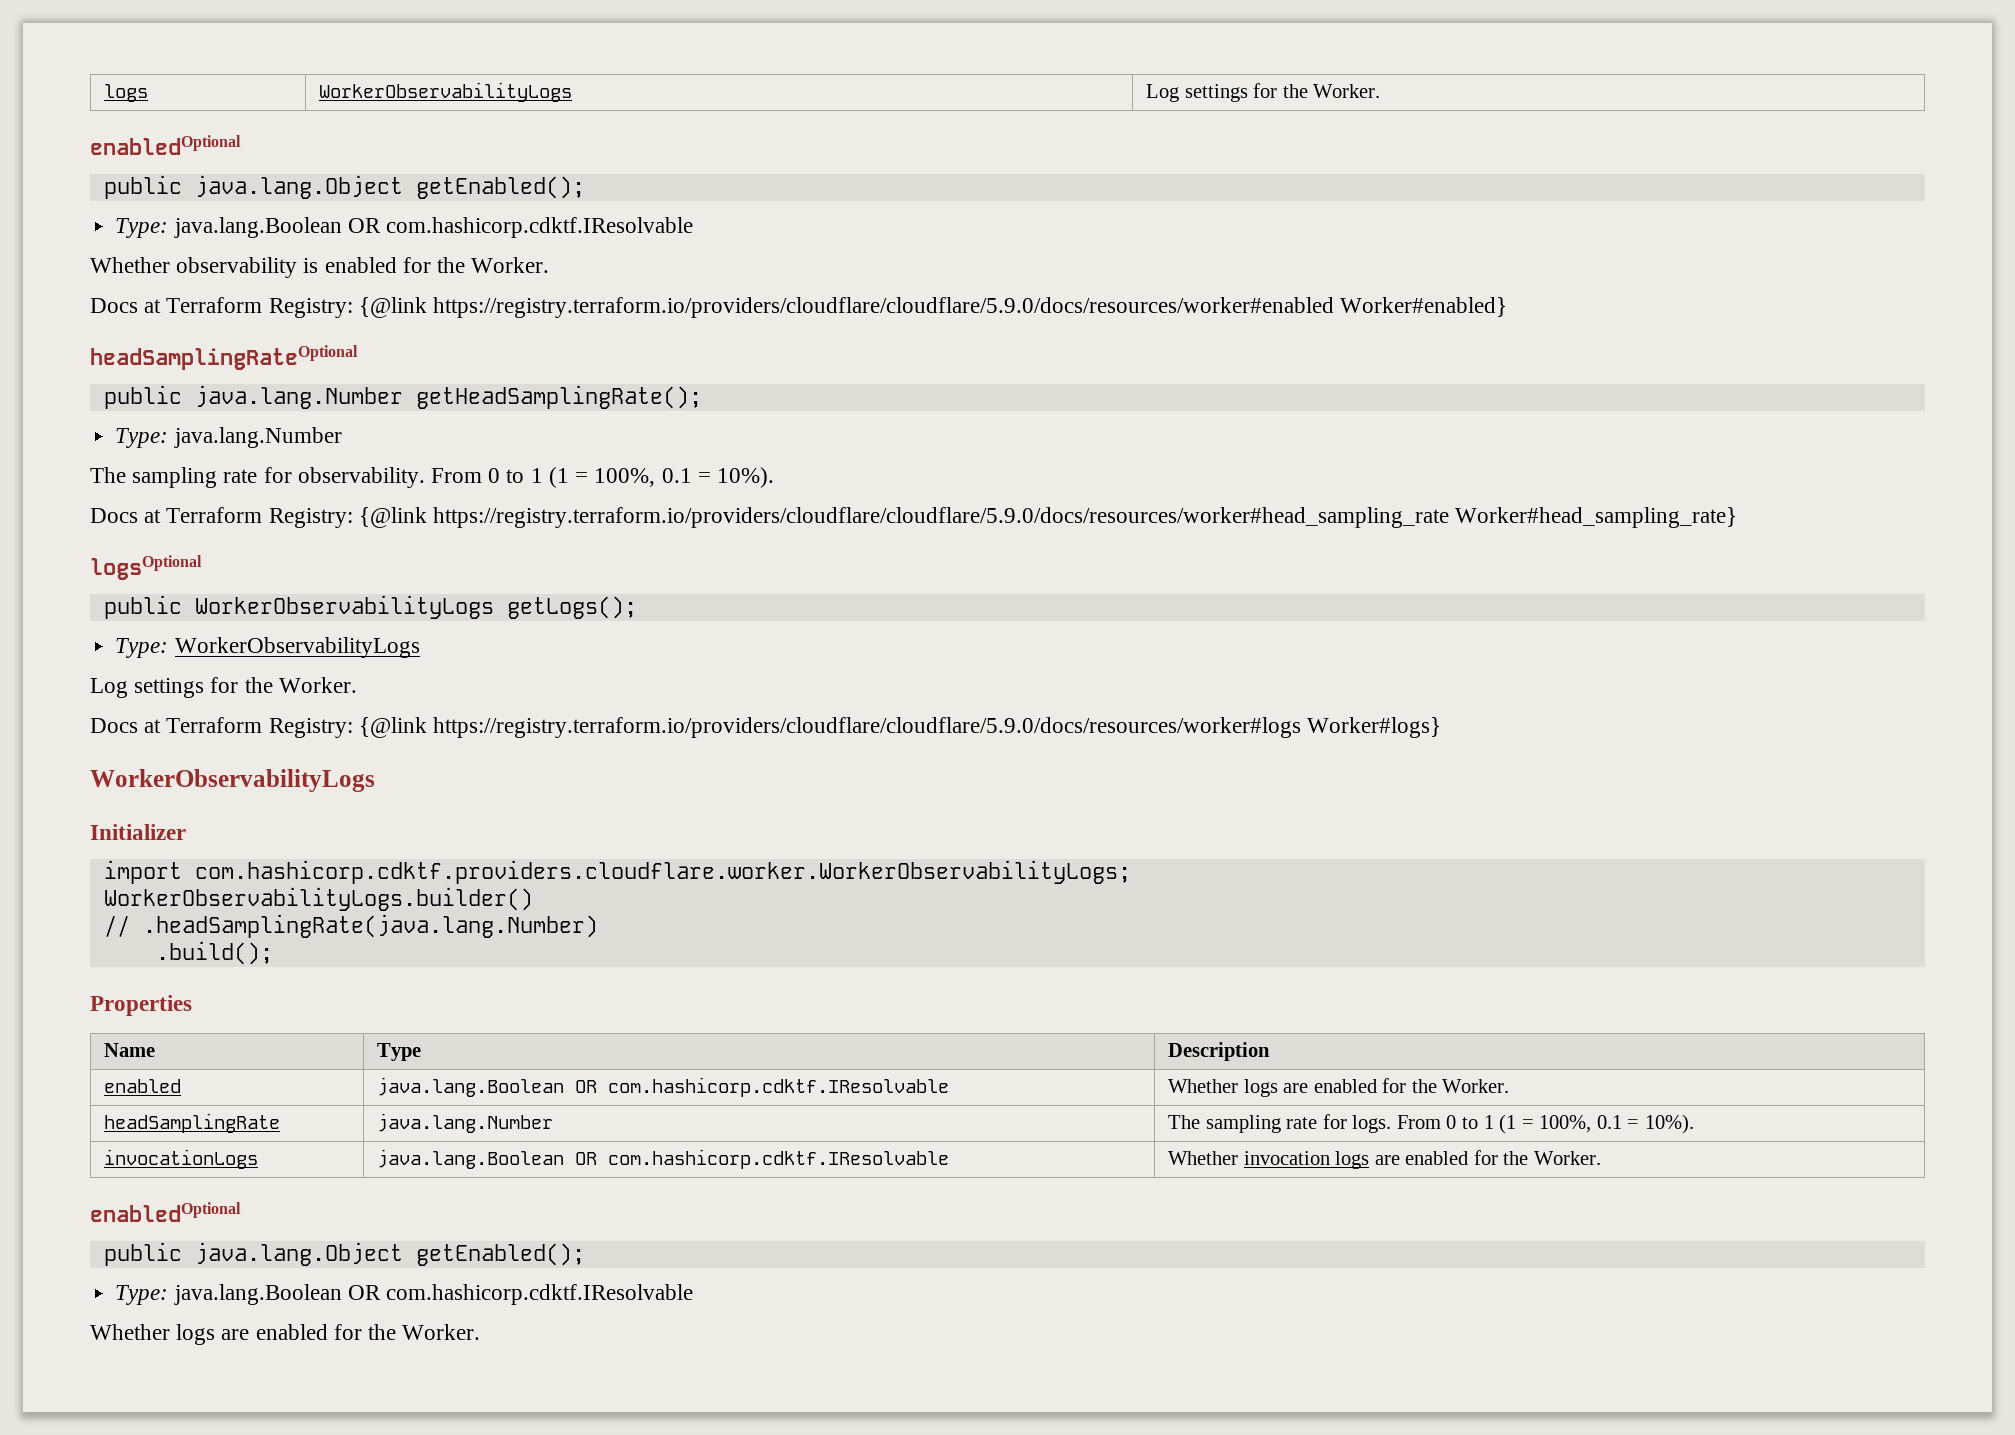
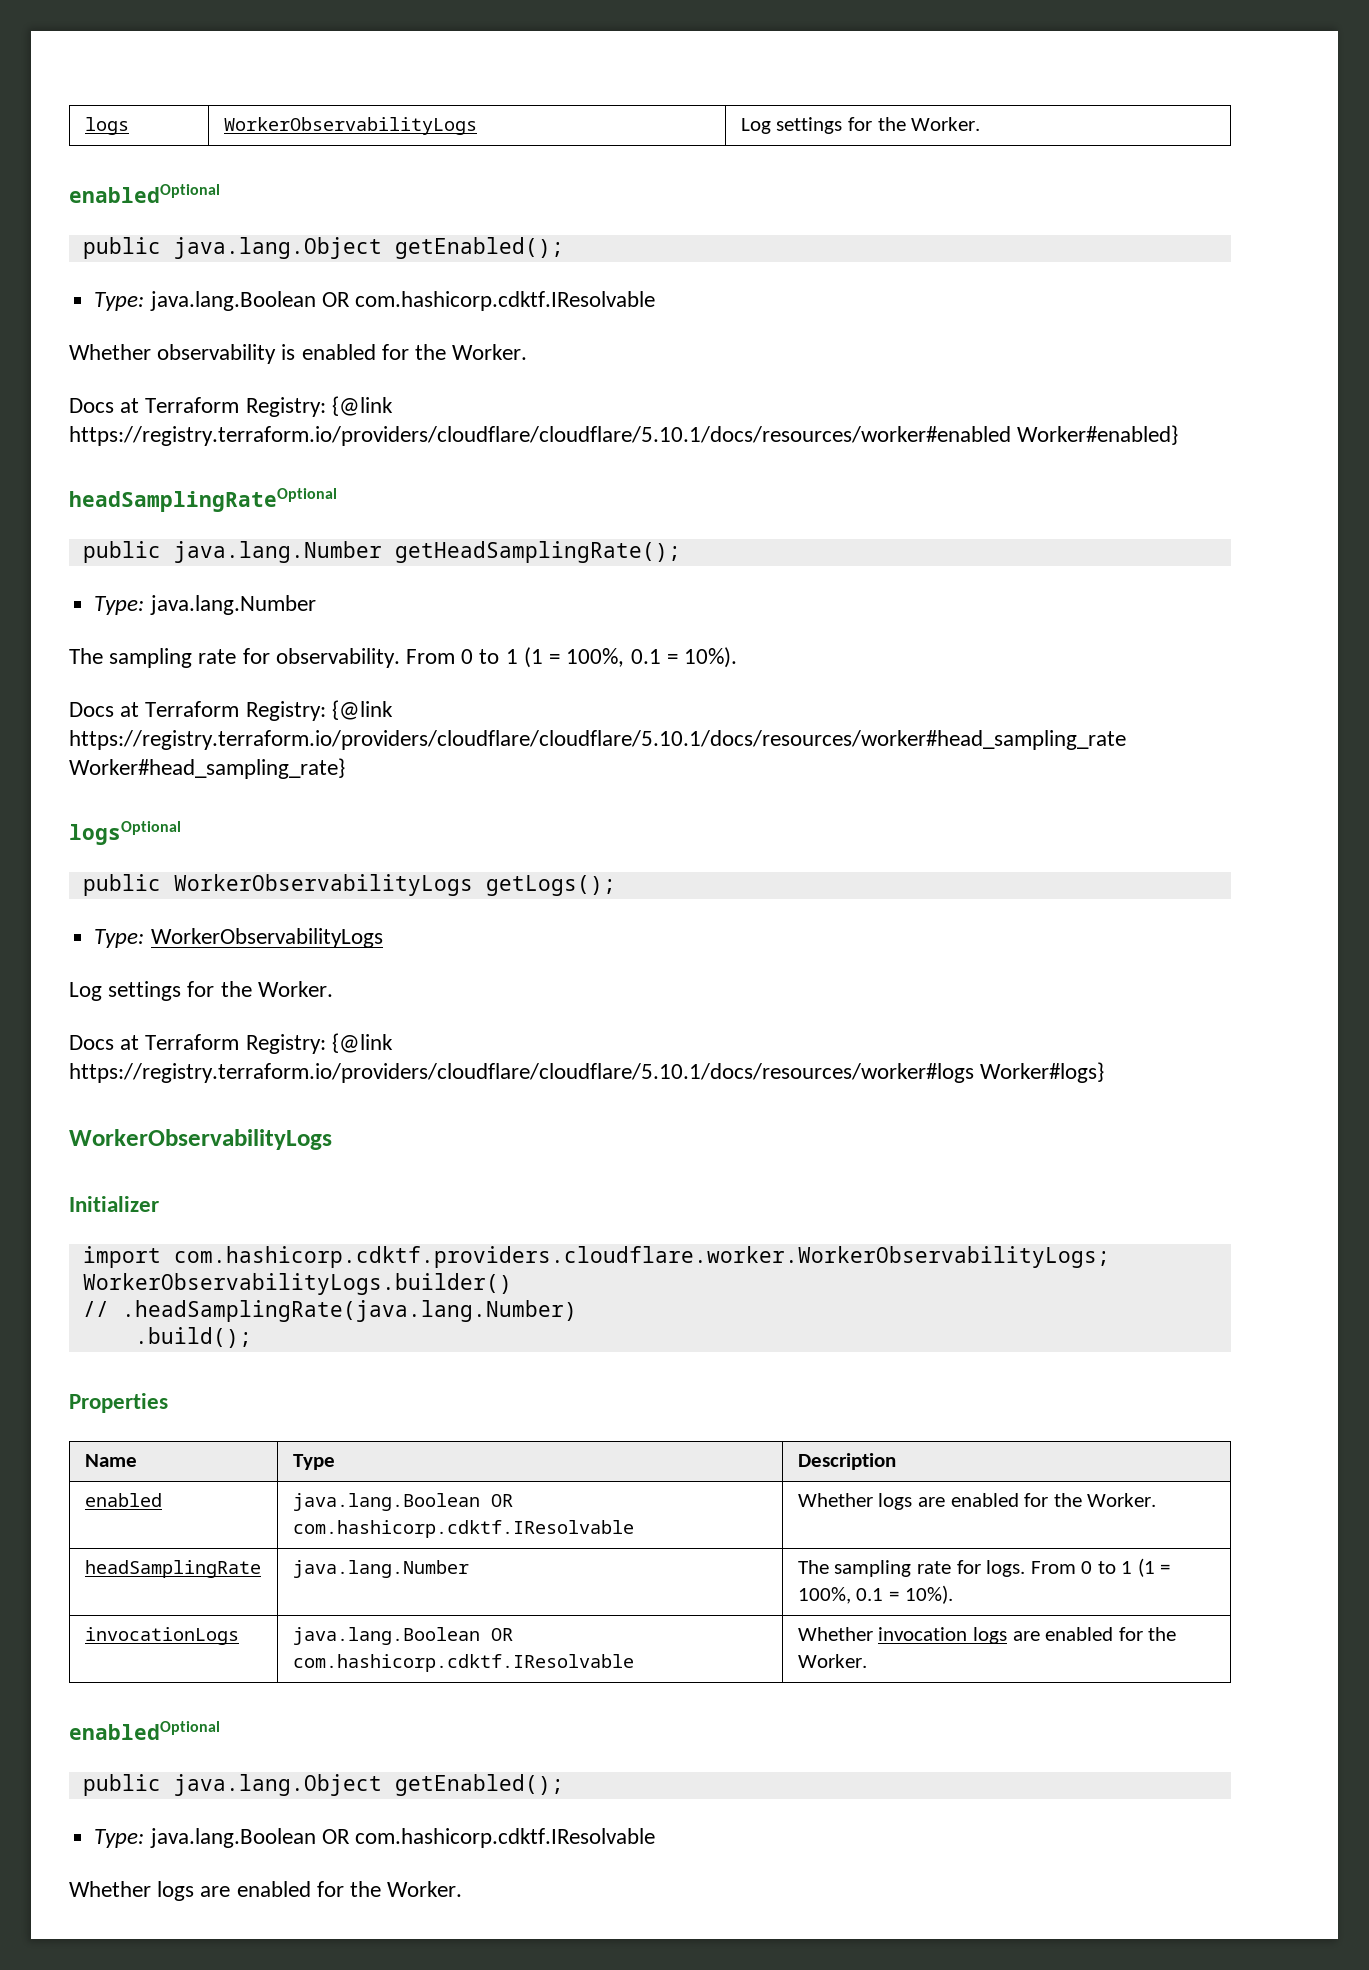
- Docs at Terraform Registry: {@link https://registry.terraform.io/providers/cloudflare/cloudflare/5.9.0/docs/resources/worker#enabled Worker#enabled}
+ Docs at Terraform Registry: {@link https://registry.terraform.io/providers/cloudflare/cloudflare/5.10.1/docs/resources/worker#enabled Worker#enabled}
- Docs at Terraform Registry: {@link https://registry.terraform.io/providers/cloudflare/cloudflare/5.9.0/docs/resources/worker#head_sampling_rate Worker#head_sampling_rate}
+ Docs at Terraform Registry: {@link https://registry.terraform.io/providers/cloudflare/cloudflare/5.10.1/docs/resources/worker#head_sampling_rate Worker#head_sampling_rate}
- Docs at Terraform Registry: {@link https://registry.terraform.io/providers/cloudflare/cloudflare/5.9.0/docs/resources/worker#logs Worker#logs}
+ Docs at Terraform Registry: {@link https://registry.terraform.io/providers/cloudflare/cloudflare/5.10.1/docs/resources/worker#logs Worker#logs}

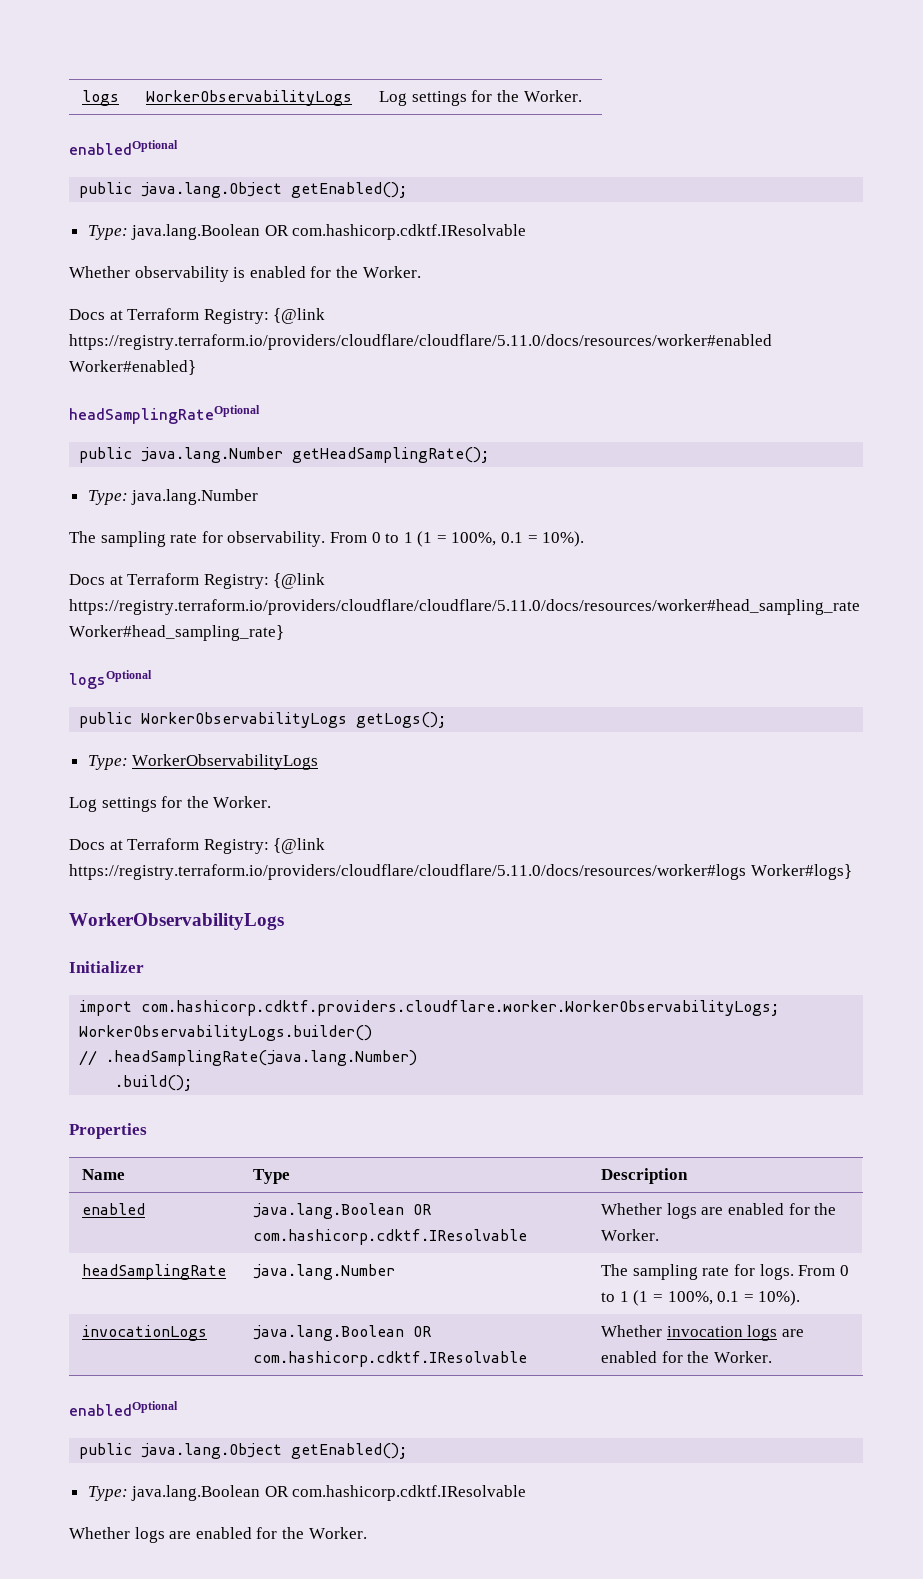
- Docs at Terraform Registry: {@link https://registry.terraform.io/providers/cloudflare/cloudflare/5.10.1/docs/resources/worker#enabled Worker#enabled}
+ Docs at Terraform Registry: {@link https://registry.terraform.io/providers/cloudflare/cloudflare/5.11.0/docs/resources/worker#enabled Worker#enabled}
- Docs at Terraform Registry: {@link https://registry.terraform.io/providers/cloudflare/cloudflare/5.10.1/docs/resources/worker#head_sampling_rate Worker#head_sampling_rate}
+ Docs at Terraform Registry: {@link https://registry.terraform.io/providers/cloudflare/cloudflare/5.11.0/docs/resources/worker#head_sampling_rate Worker#head_sampling_rate}
- Docs at Terraform Registry: {@link https://registry.terraform.io/providers/cloudflare/cloudflare/5.10.1/docs/resources/worker#logs Worker#logs}
+ Docs at Terraform Registry: {@link https://registry.terraform.io/providers/cloudflare/cloudflare/5.11.0/docs/resources/worker#logs Worker#logs}

